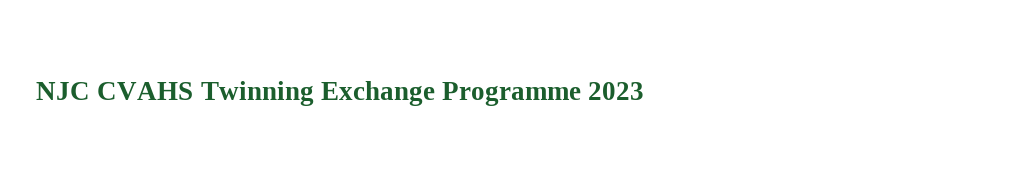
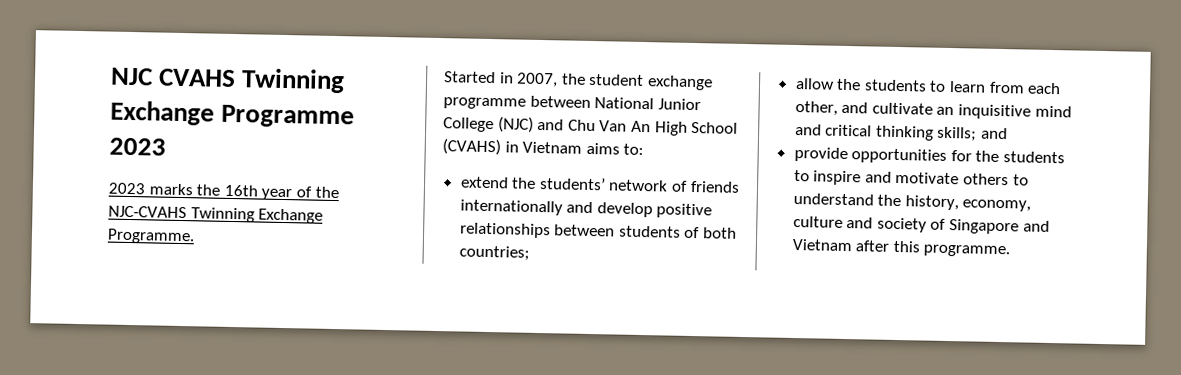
+ 2023 marks the 16th year of the NJC-CVAHS Twinning Exchange Programme.
+ Started in 2007, the student exchange programme between National Junior College (NJC) and Chu Van An High School (CVAHS) in Vietnam aims to:
+ extend the students’ network of friends internationally and develop positive relationships between students of both countries;
+ allow the students to learn from each other, and cultivate an inquisitive mind and critical thinking skills; and
+ provide opportunities for the students to inspire and motivate others to understand the history, economy, culture and society of Singapore and Vietnam after this programme.

